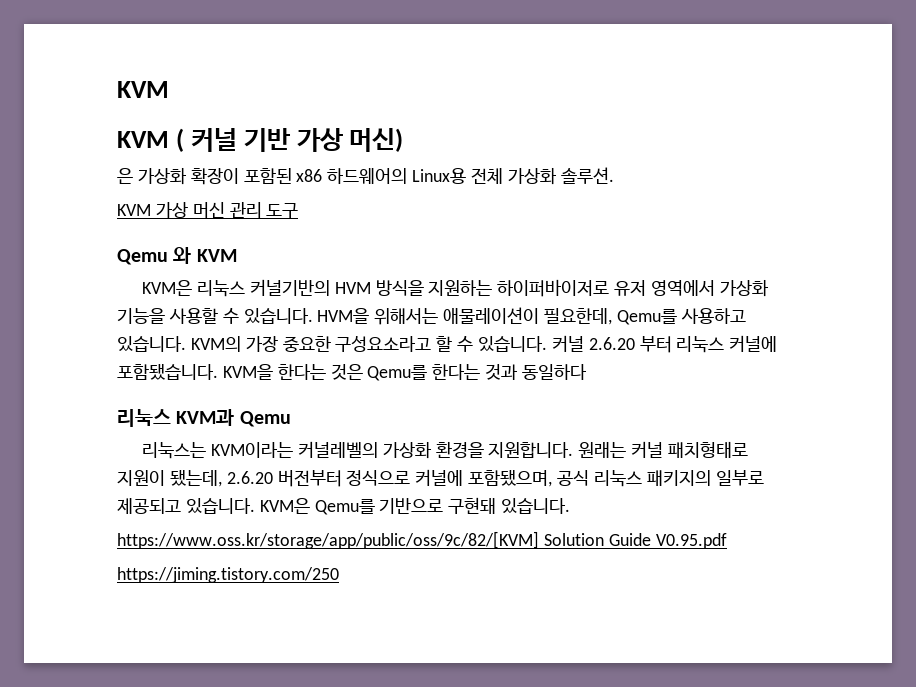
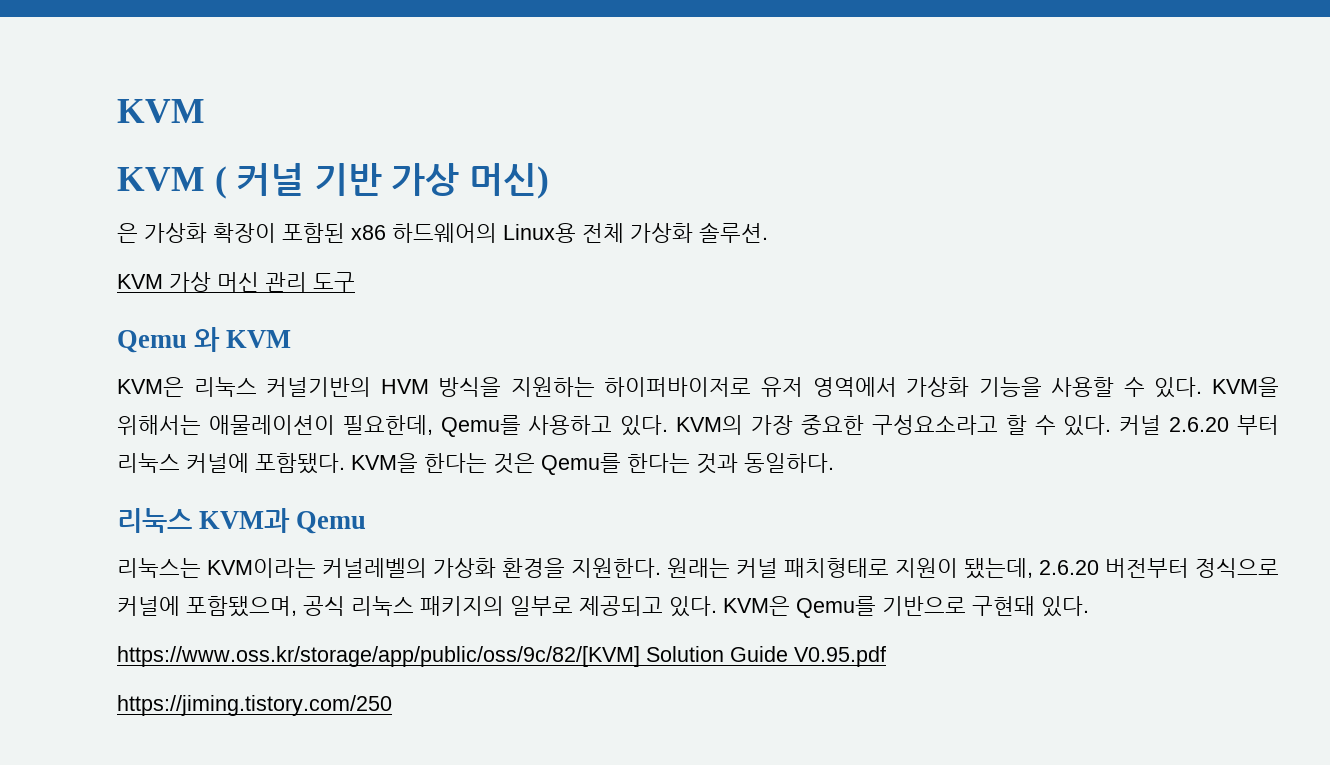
- KVM은 리눅스 커널기반의 HVM 방식을 지원하는 하이퍼바이저로 유저 영역에서 가상화 기능을 사용할 수 있습니다. HVM을 위해서는 애물레이션이 필요한데, Qemu를 사용하고 있습니다.
+ KVM은 리눅스 커널기반의 HVM 방식을 지원하는 하이퍼바이저로 유저 영역에서 가상화 기능을 사용할 수 있다. KVM을 위해서는 애물레이션이 필요한데, Qemu를 사용하고 있다.
- KVM의 가장 중요한 구성요소라고 할 수 있습니다.
+ KVM의 가장 중요한 구성요소라고 할 수 있다.
- 커널 2.6.20 부터 리눅스 커널에 포함됐습니다.
+ 커널 2.6.20 부터 리눅스 커널에 포함됐다.
- KVM을 한다는 것은 Qemu를 한다는 것과 동일하다
+ KVM을 한다는 것은 Qemu를 한다는 것과 동일하다.
- 리눅스는 KVM이라는 커널레벨의 가상화 환경을 지원합니다.
+ 리눅스는 KVM이라는 커널레벨의 가상화 환경을 지원한다.
- 원래는 커널 패치형태로 지원이 됐는데, 2.6.20 버전부터 정식으로 커널에 포함됐으며, 공식 리눅스 패키지의 일부로 제공되고 있습니다.
+ 원래는 커널 패치형태로 지원이 됐는데, 2.6.20 버전부터 정식으로 커널에 포함됐으며, 공식 리눅스 패키지의 일부로 제공되고 있다.
- KVM은 Qemu를 기반으로 구현돼 있습니다.
+ KVM은 Qemu를 기반으로 구현돼 있다.

